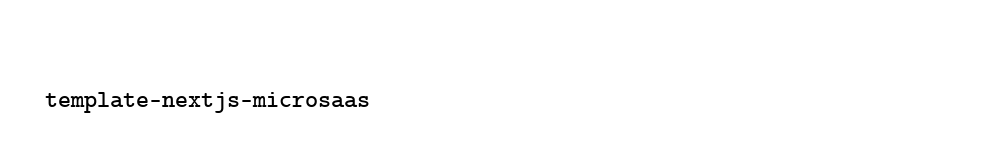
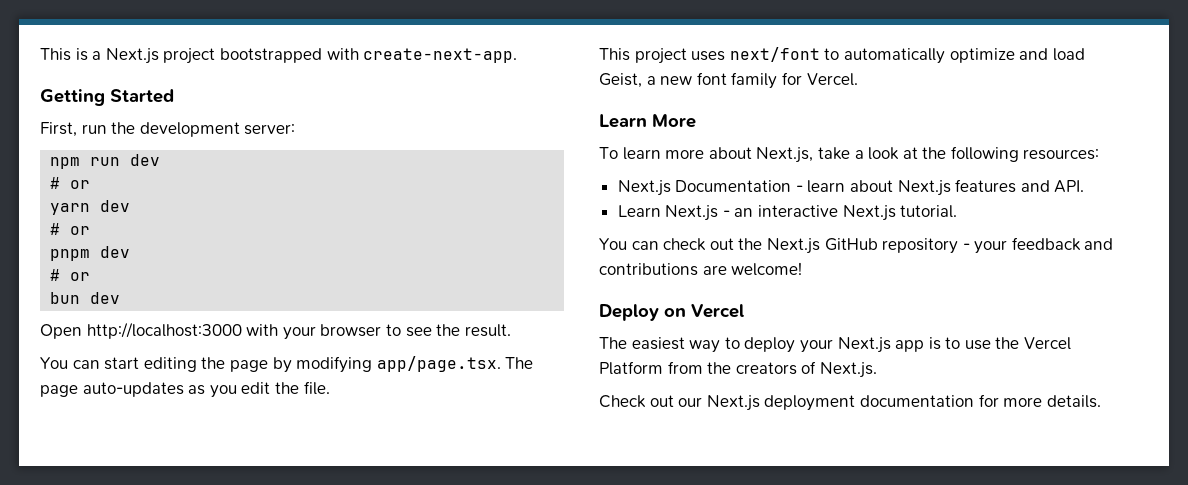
- template-nextjs-microsaas
+ This is a Next.js project bootstrapped with create-next-app.
+ Getting Started
+ First, run the development server:
+ npm run dev
+ # or
+ yarn dev
+ # or
+ pnpm dev
+ # or
+ bun dev
+ Open http://localhost:3000 with your browser to see the result.
+ You can start editing the page by modifying app/page.tsx. The page auto-updates as you edit the file.
+ This project uses next/font to automatically optimize and load Geist, a new font family for Vercel.
+ Learn More
+ To learn more about Next.js, take a look at the following resources:
+ Next.js Documentation - learn about Next.js features and API.
+ Learn Next.js - an interactive Next.js tutorial.
+ You can check out the Next.js GitHub repository - your feedback and contributions are welcome!
+ Deploy on Vercel
+ The easiest way to deploy your Next.js app is to use the Vercel Platform from the creators of Next.js.
+ Check out our Next.js deployment documentation for more details.

